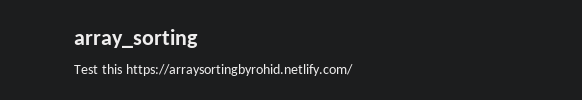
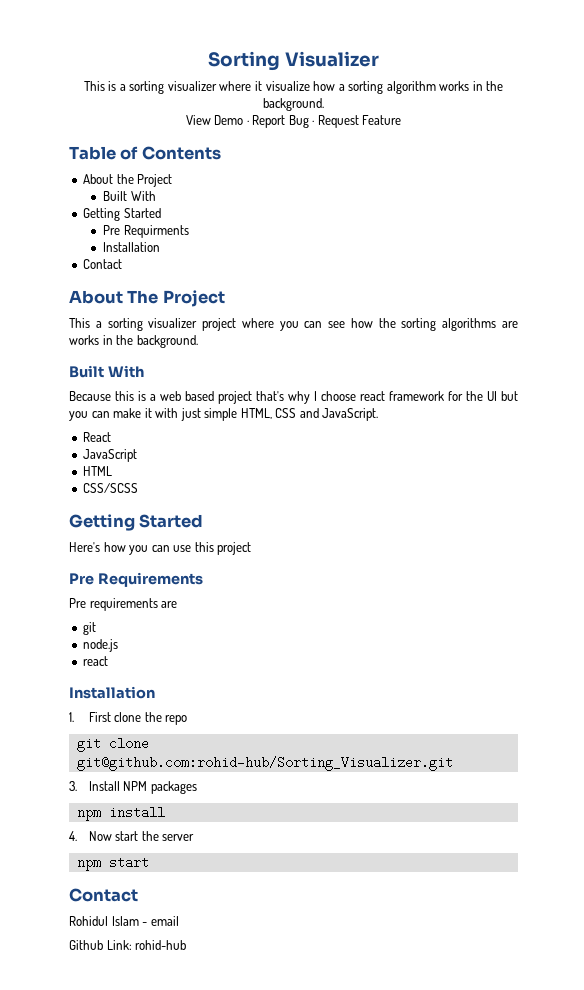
- array_sorting
- Test this https://arraysortingbyrohid.netlify.com/
+ Sorting Visualizer
+ This is a sorting visualizer where it visualize how a sorting algorithm works in the background.
+ View Demo · Report Bug · Request Feature
+ Table of Contents
+ About the Project
+ Built With
+ Getting Started
+ Pre Requirments
+ Installation
+ Contact
+ About The Project
+ This a sorting visualizer project where you can see how the sorting algorithms are works in the background.
+ Built With
+ Because this is a web based project that's why I choose react framework for the UI but you can make it with just simple HTML, CSS and JavaScript.
+ React
+ JavaScript
+ HTML
+ CSS/SCSS
+ Getting Started
+ Here's how you can use this project
+ Pre Requirements
+ Pre requirements are
+ git
+ node.js
+ react
+ Installation
+ 1. First clone the repo
+ git clone git@github.com:rohid-hub/Sorting_Visualizer.git
+ 3. Install NPM packages
+ npm install
+ 4. Now start the server
+ npm start
+ Contact
+ Rohidul Islam - email
+ Github Link: rohid-hub

